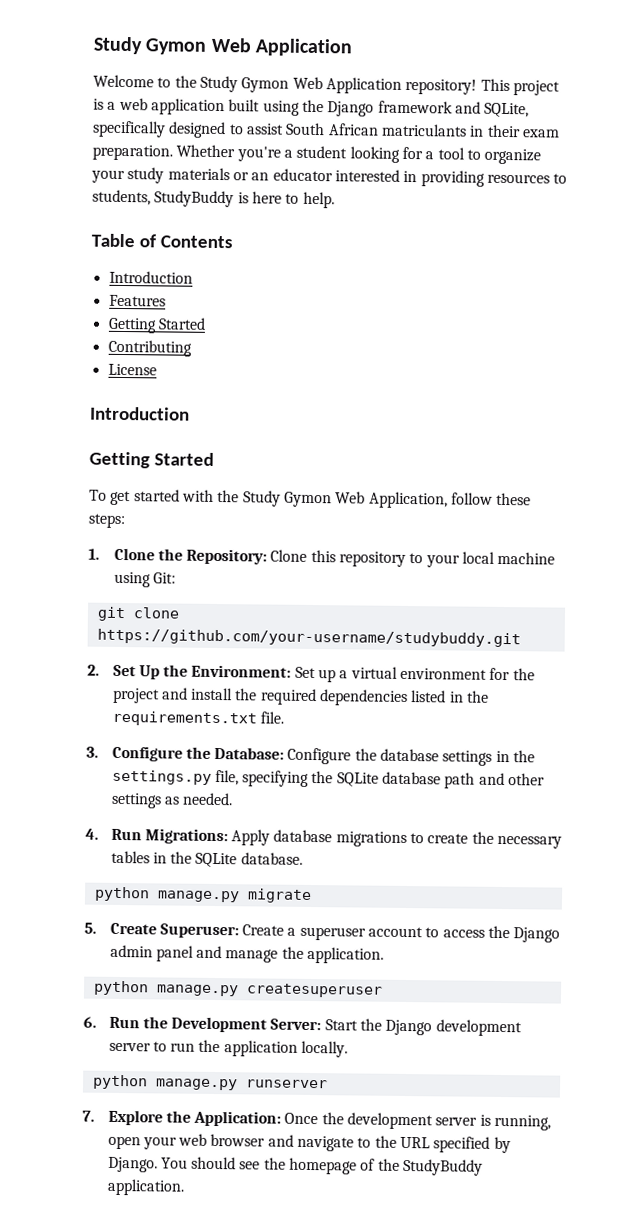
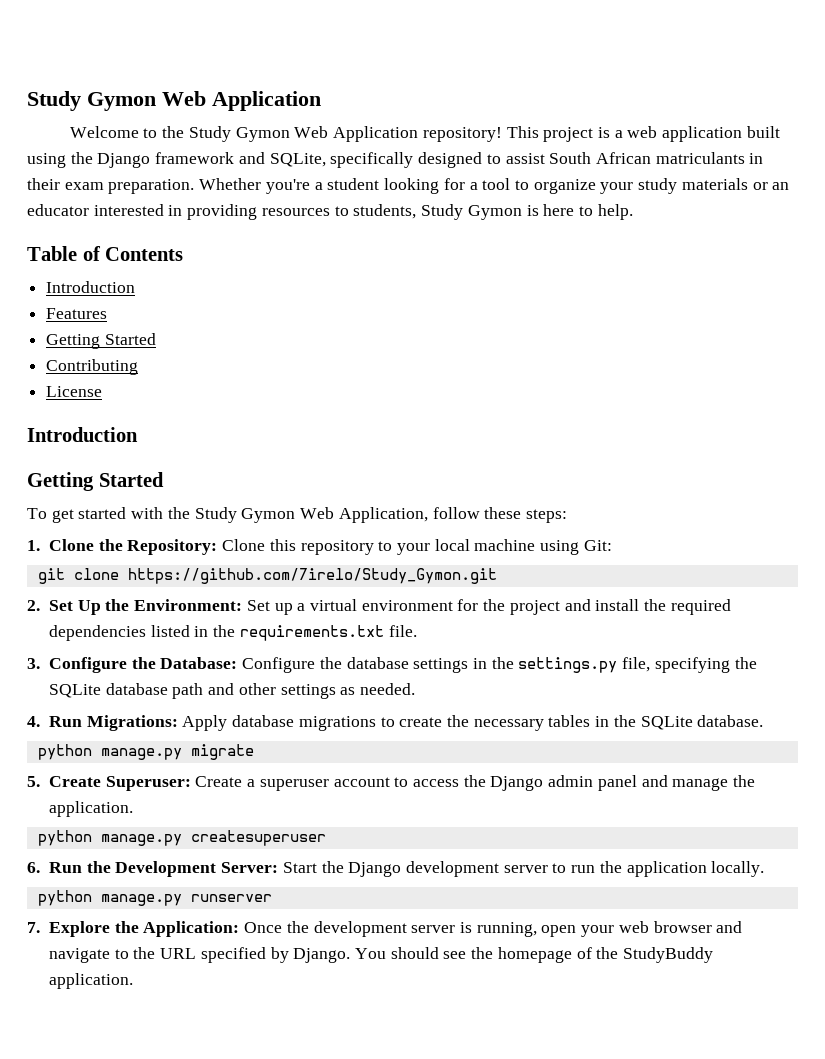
- Whether you're a student looking for a tool to organize your study materials or an educator interested in providing resources to students, StudyBuddy is here to help.
+ Whether you're a student looking for a tool to organize your study materials or an educator interested in providing resources to students, Study Gymon is here to help.
- git clone https://github.com/your-username/studybuddy.git
+ git clone https://github.com/7irelo/Study_Gymon.git

